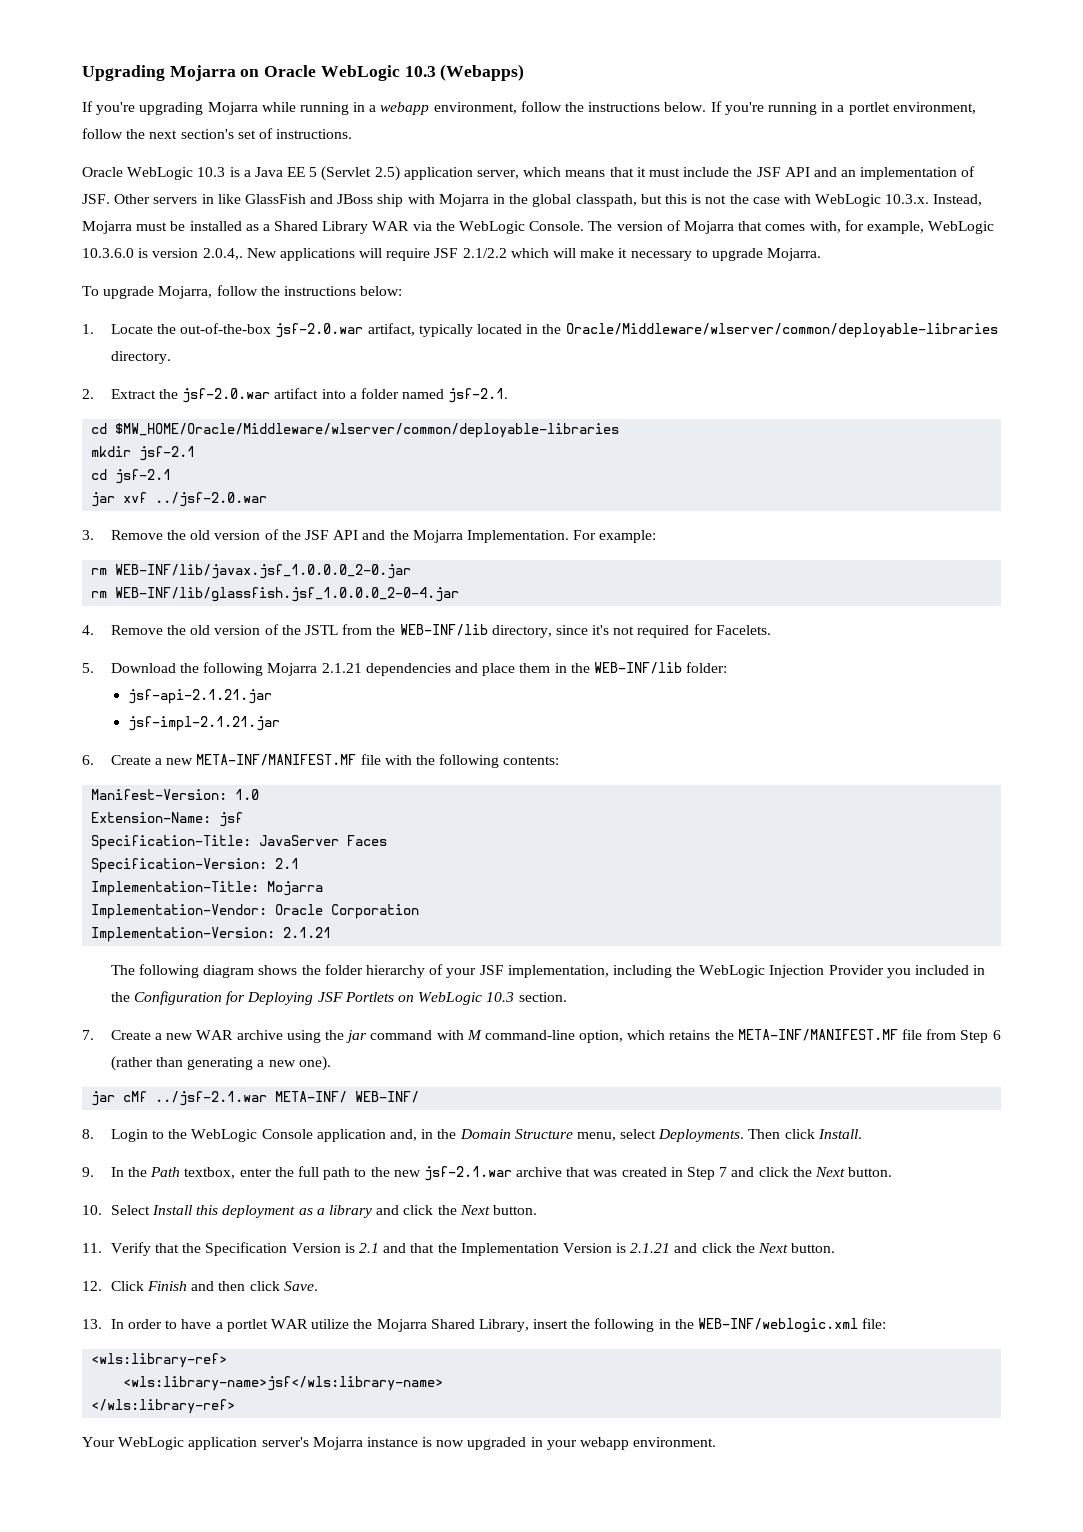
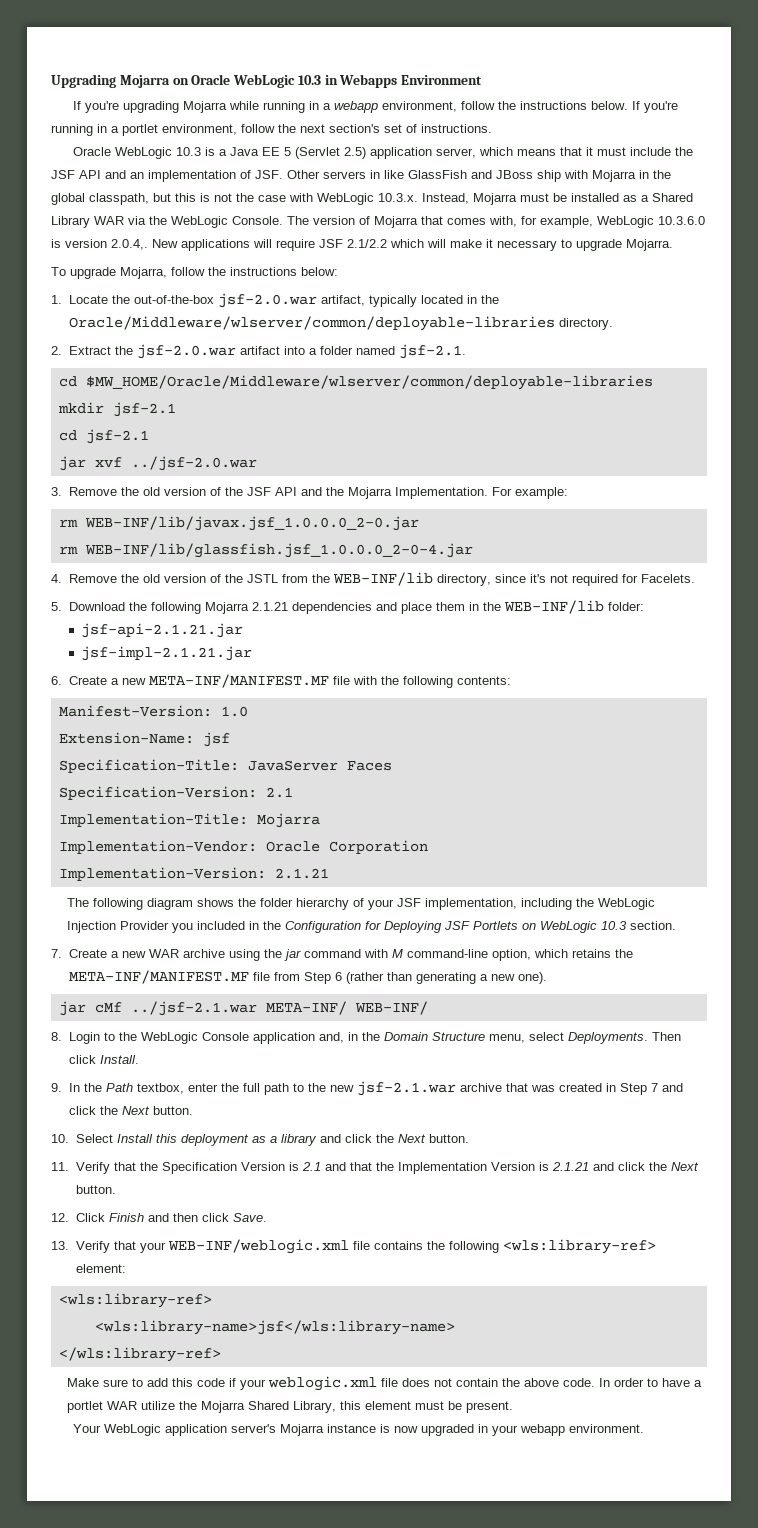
- Upgrading Mojarra on Oracle WebLogic 10.3 (Webapps)
+ Upgrading Mojarra on Oracle WebLogic 10.3 in Webapps Environment
- 13. In order to have a portlet WAR utilize the Mojarra Shared Library, insert the following in the WEB-INF/weblogic.xml file:
+ 13. Verify that your WEB-INF/weblogic.xml file contains the following <wls:library-ref> element:
  <wls:library-ref>
  <wls:library-name>jsf</wls:library-name>
  </wls:library-ref>
+ Make sure to add this code if your weblogic.xml file does not contain the above code. In order to have a portlet WAR utilize the Mojarra Shared Library, this element must be present.

